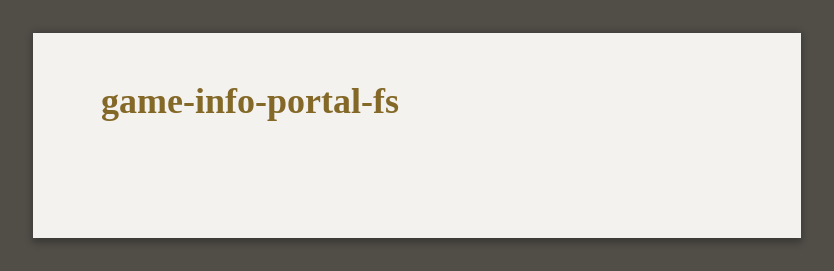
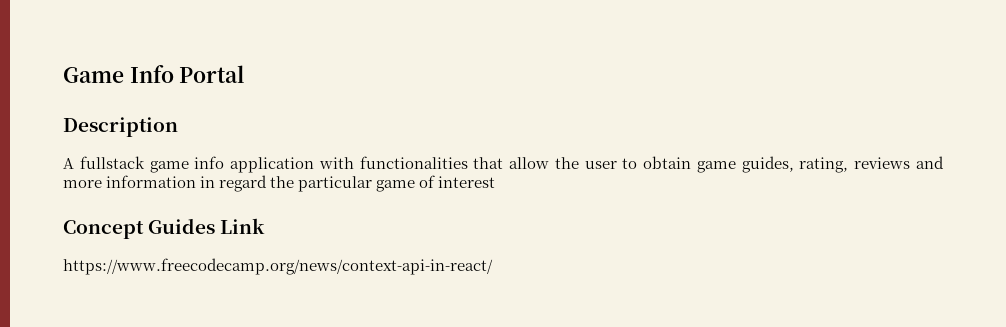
- game-info-portal-fs
+ Game Info Portal
+ Description
+ A fullstack game info application with functionalities that allow the user to obtain game guides, rating, reviews and more information in regard the particular game of interest
+ Concept Guides Link
+ https://www.freecodecamp.org/news/context-api-in-react/

